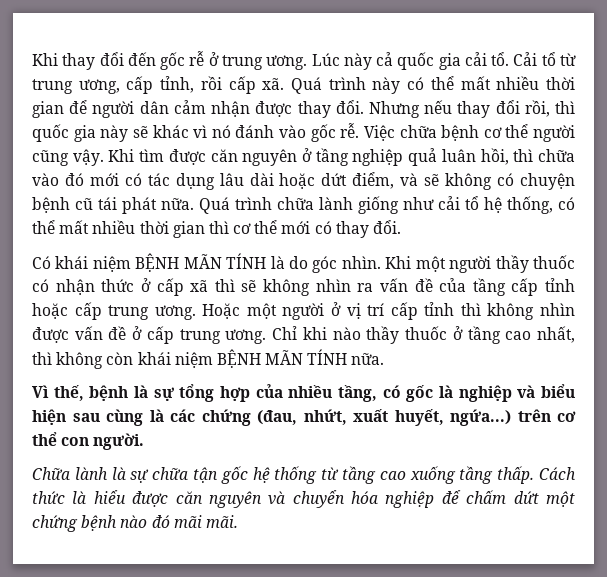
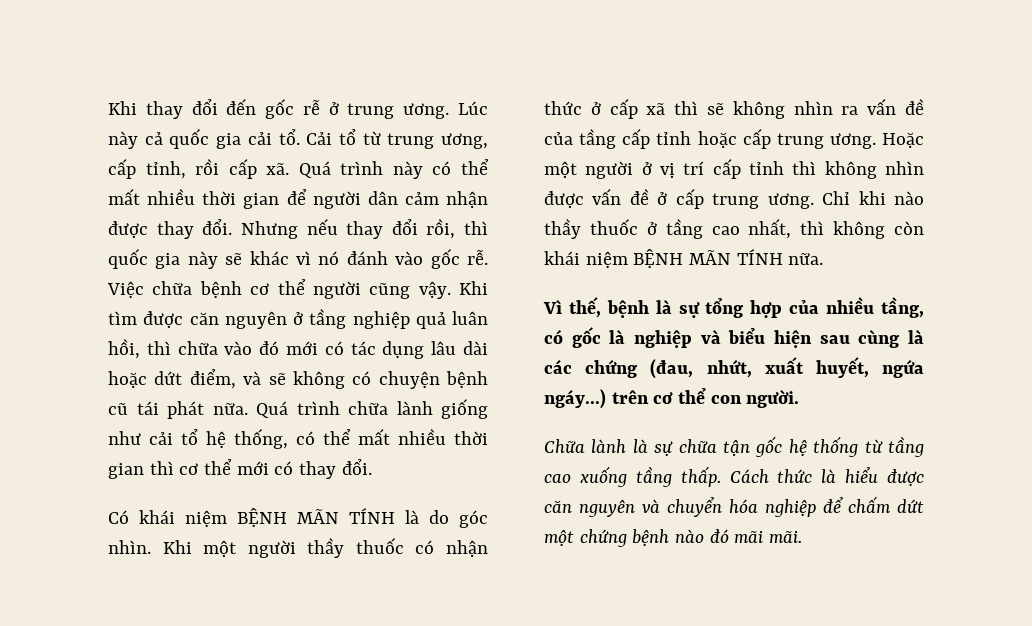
- Vì thế, bệnh là sự tổng hợp của nhiều tầng, có gốc là nghiệp và biểu hiện sau cùng là các chứng (đau, nhứt, xuất huyết, ngứa...) trên cơ thể con người.
+ Vì thế, bệnh là sự tổng hợp của nhiều tầng, có gốc là nghiệp và biểu hiện sau cùng là các chứng (đau, nhứt, xuất huyết, ngứa ngáy...) trên cơ thể con người.

